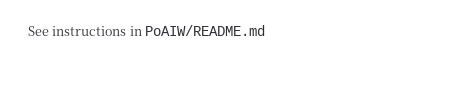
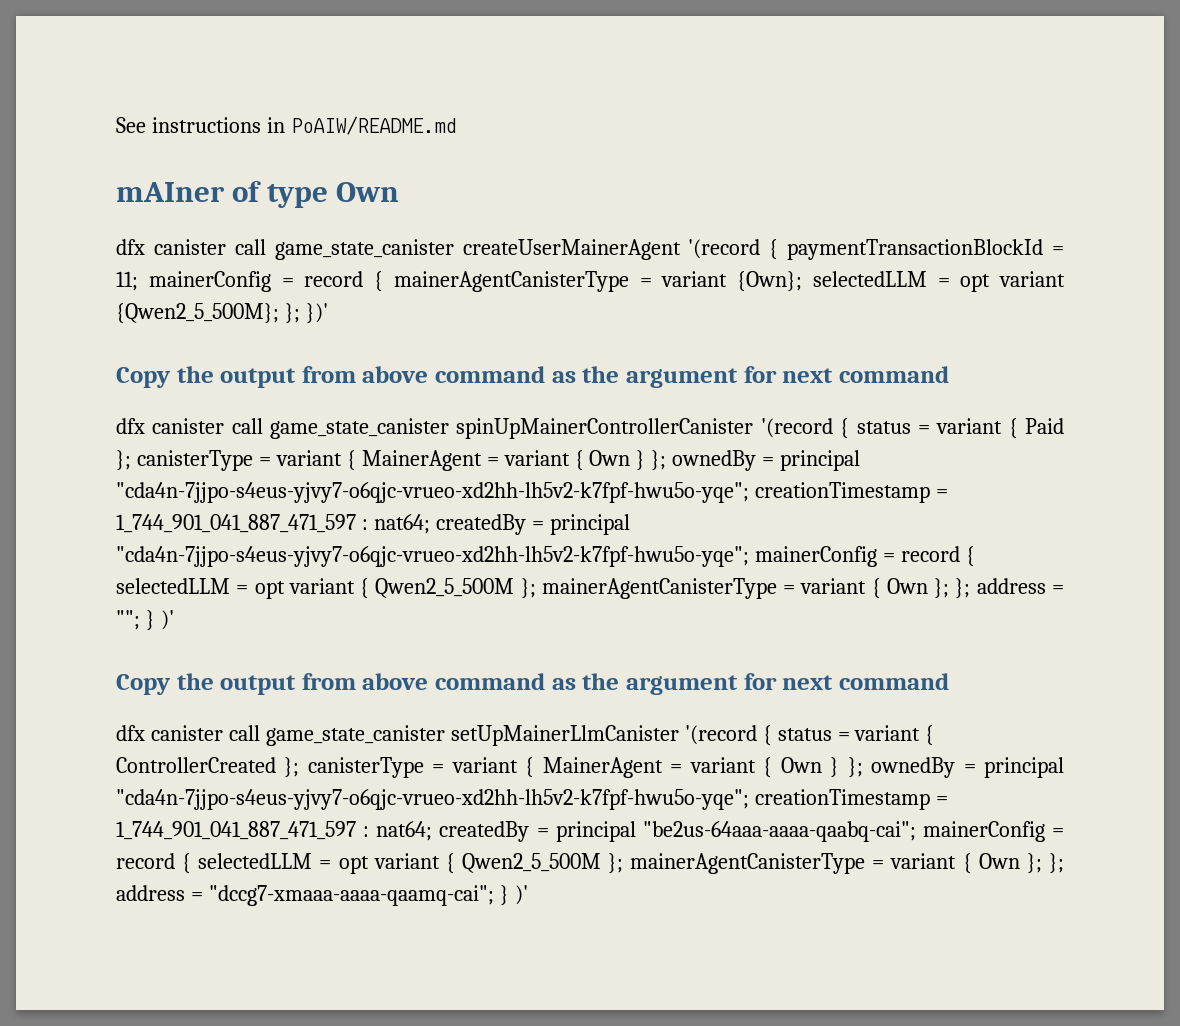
+ mAIner of type Own
+ dfx canister call game_state_canister createUserMainerAgent '(record { paymentTransactionBlockId = 11; mainerConfig = record { mainerAgentCanisterType = variant {Own}; selectedLLM = opt variant {Qwen2_5_500M}; }; })'
+ Copy the output from above command as the argument for next command
+ dfx canister call game_state_canister spinUpMainerControllerCanister '(record { status = variant { Paid }; canisterType = variant { MainerAgent = variant { Own } }; ownedBy = principal "cda4n-7jjpo-s4eus-yjvy7-o6qjc-vrueo-xd2hh-lh5v2-k7fpf-hwu5o-yqe"; creationTimestamp = 1_744_901_041_887_471_597 : nat64; createdBy = principal "cda4n-7jjpo-s4eus-yjvy7-o6qjc-vrueo-xd2hh-lh5v2-k7fpf-hwu5o-yqe"; mainerConfig = record { selectedLLM = opt variant { Qwen2_5_500M }; mainerAgentCanisterType = variant { Own }; }; address = ""; } )'
+ Copy the output from above command as the argument for next command
+ dfx canister call game_state_canister setUpMainerLlmCanister '(record { status = variant { ControllerCreated }; canisterType = variant { MainerAgent = variant { Own } }; ownedBy = principal "cda4n-7jjpo-s4eus-yjvy7-o6qjc-vrueo-xd2hh-lh5v2-k7fpf-hwu5o-yqe"; creationTimestamp = 1_744_901_041_887_471_597 : nat64; createdBy = principal "be2us-64aaa-aaaa-qaabq-cai"; mainerConfig = record { selectedLLM = opt variant { Qwen2_5_500M }; mainerAgentCanisterType = variant { Own }; }; address = "dccg7-xmaaa-aaaa-qaamq-cai"; } )'

